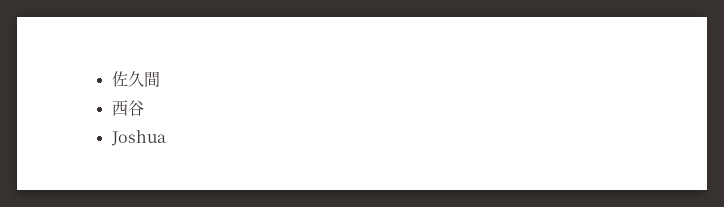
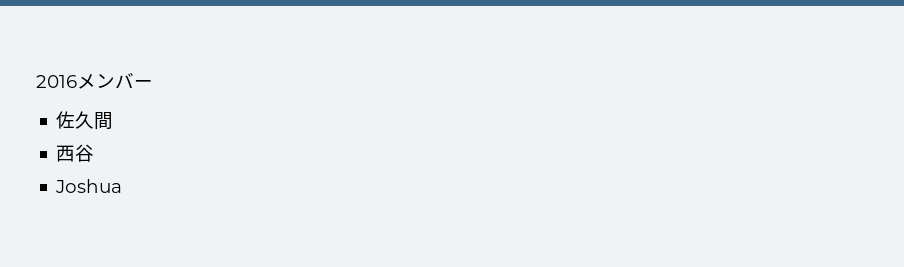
+ 2016メンバー

